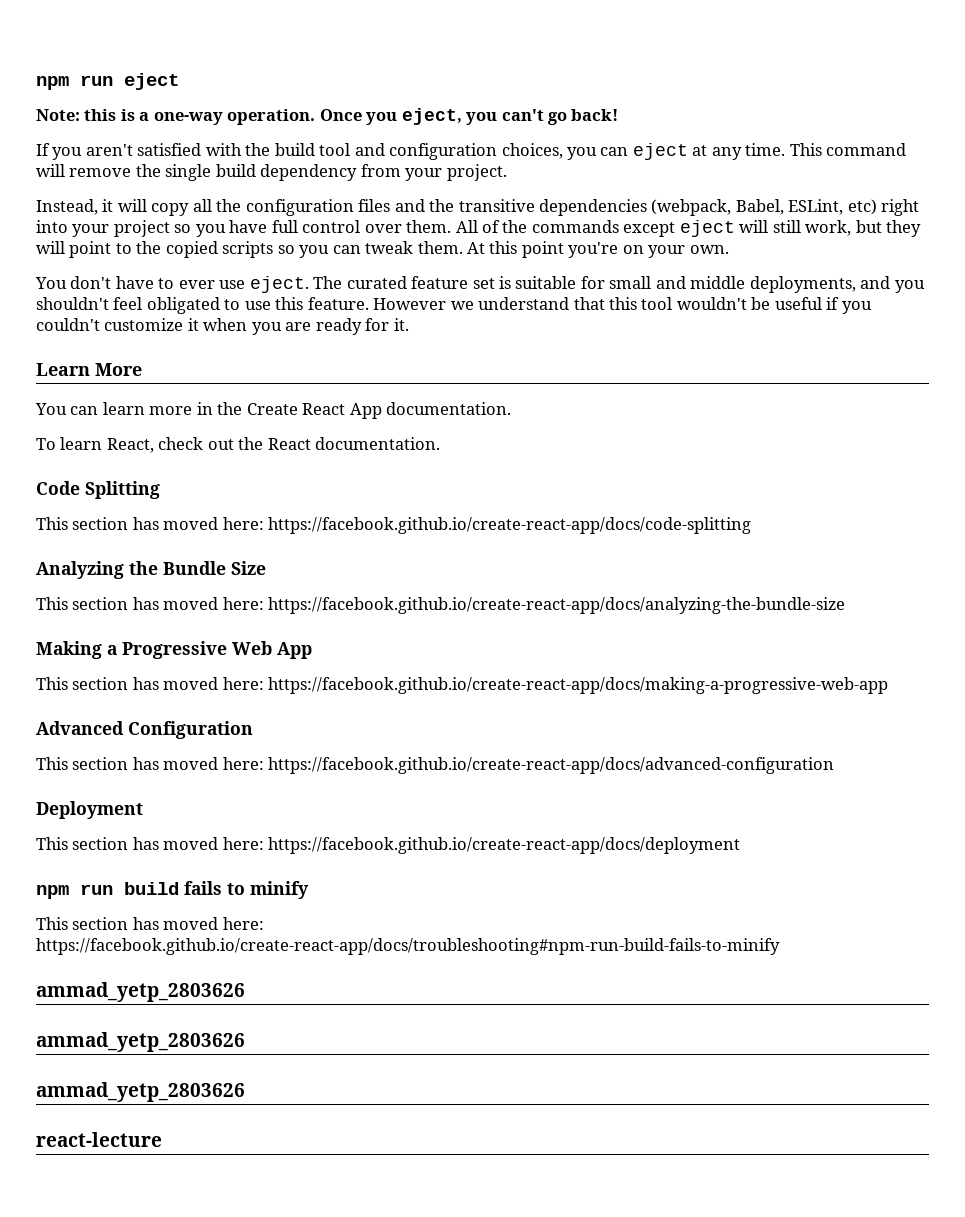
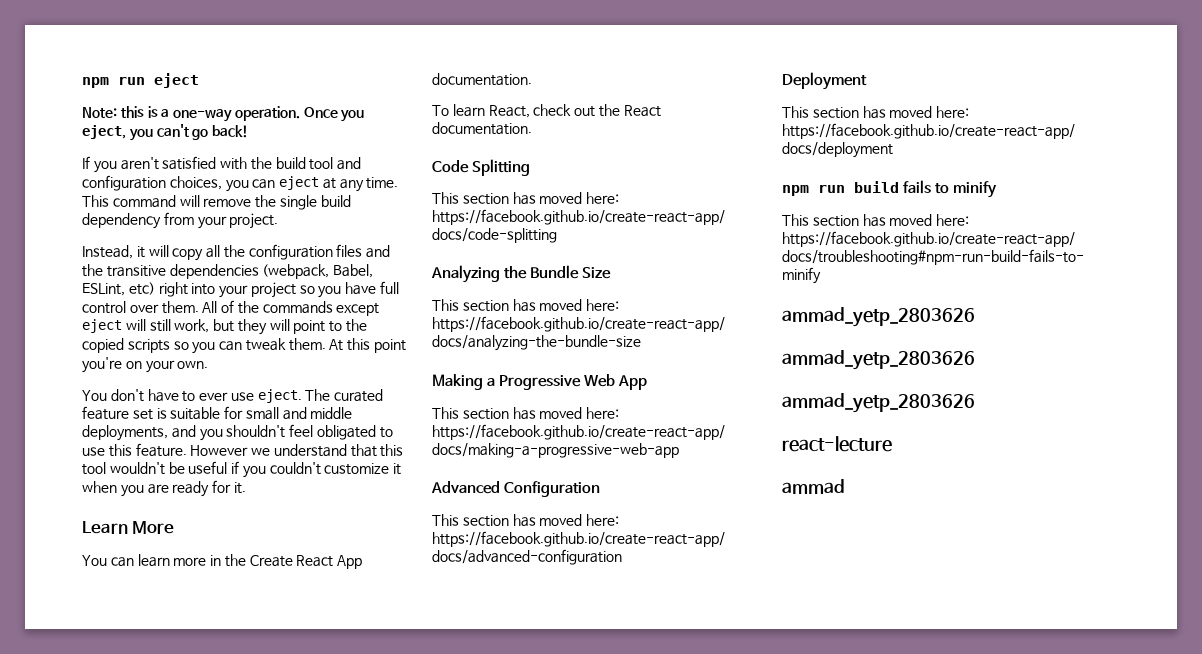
+ ammad

